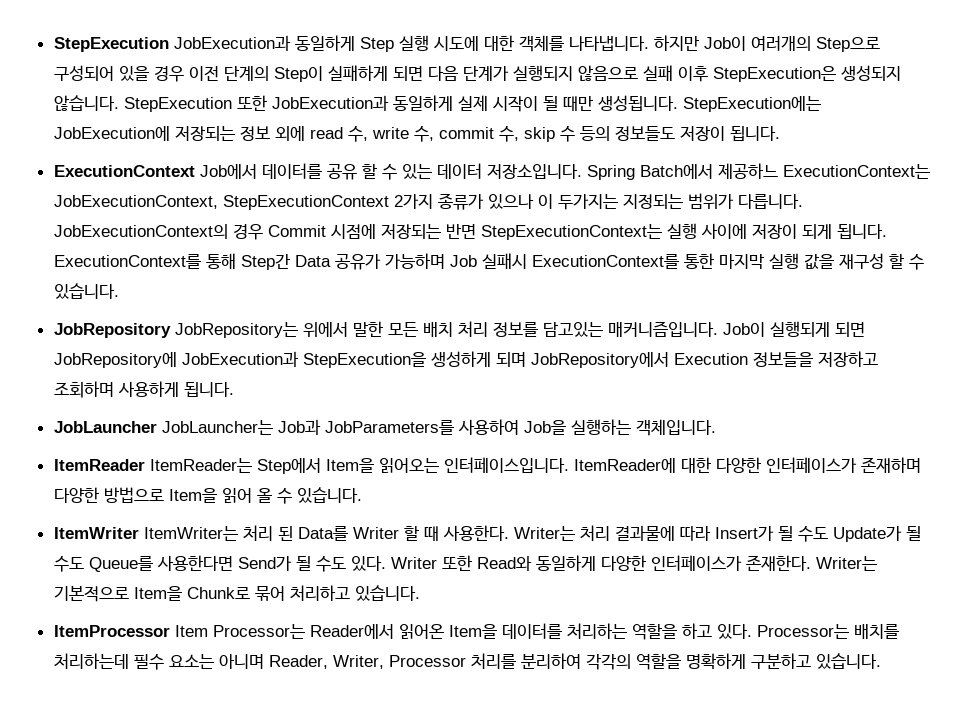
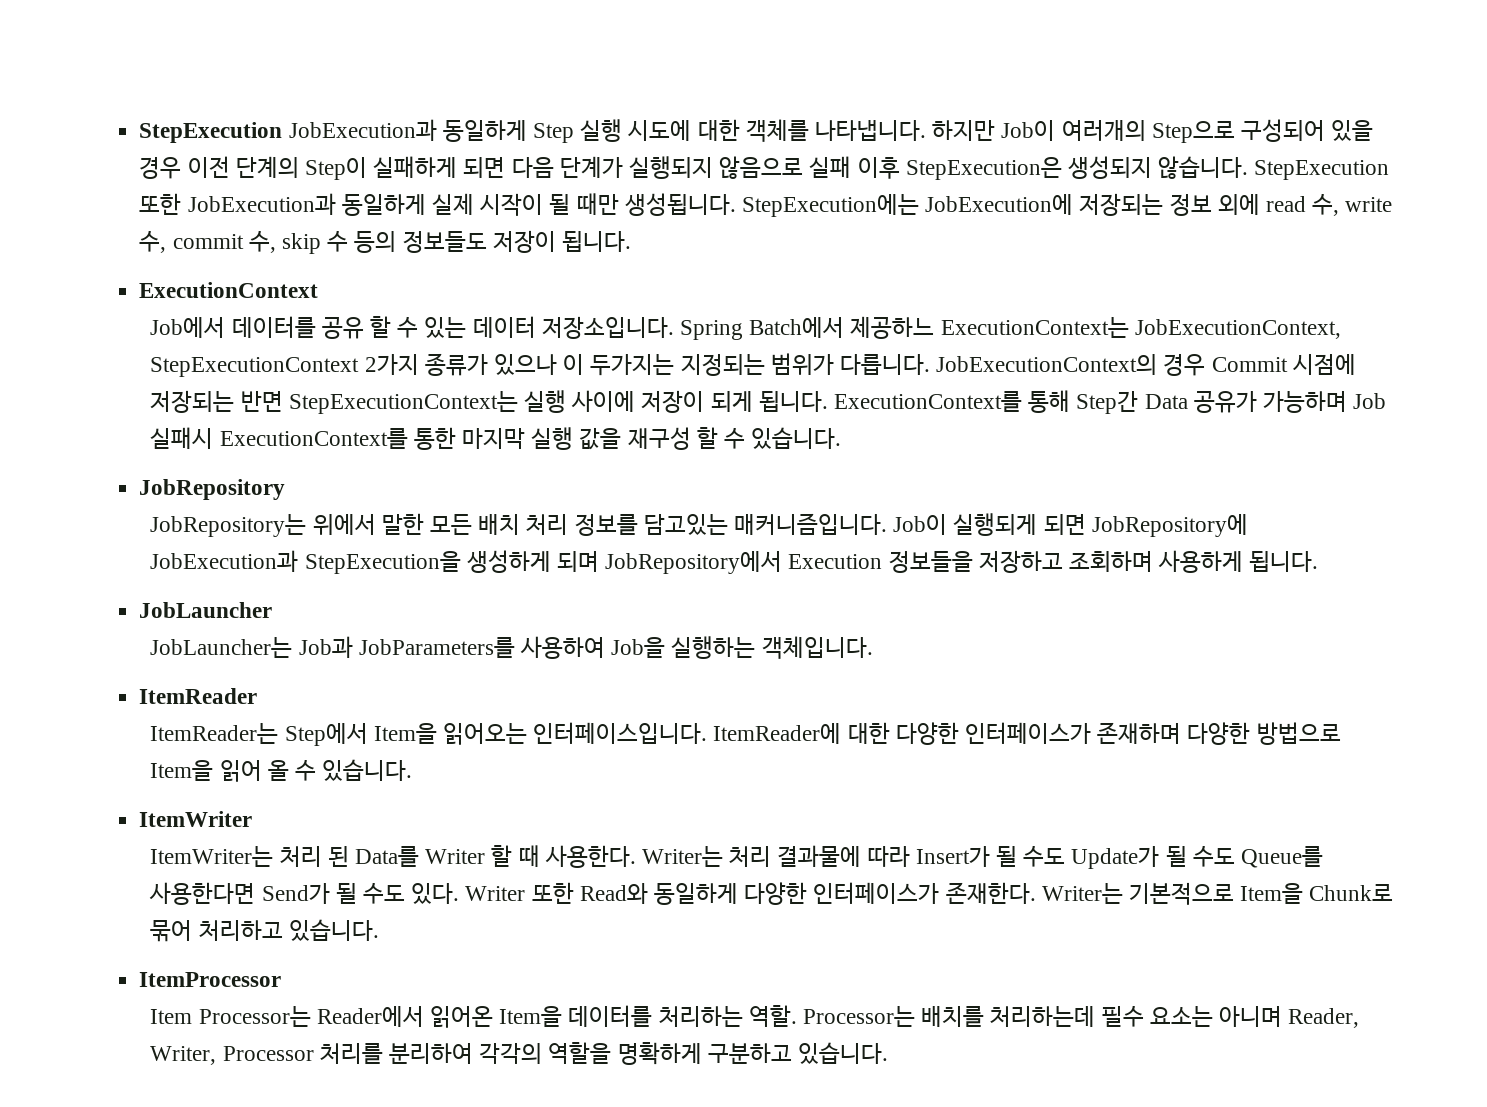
- ExecutionContext Job에서 데이터를 공유 할 수 있는 데이터 저장소입니다.
+ ExecutionContext
+ Job에서 데이터를 공유 할 수 있는 데이터 저장소입니다.
- JobRepository JobRepository는 위에서 말한 모든 배치 처리 정보를 담고있는 매커니즘입니다.
+ JobRepository
+ JobRepository는 위에서 말한 모든 배치 처리 정보를 담고있는 매커니즘입니다.
- JobLauncher JobLauncher는 Job과 JobParameters를 사용하여 Job을 실행하는 객체입니다.
+ JobLauncher
+ JobLauncher는 Job과 JobParameters를 사용하여 Job을 실행하는 객체입니다.
- ItemReader ItemReader는 Step에서 Item을 읽어오는 인터페이스입니다.
+ ItemReader
+ ItemReader는 Step에서 Item을 읽어오는 인터페이스입니다.
- ItemWriter ItemWriter는 처리 된 Data를 Writer 할 때 사용한다.
+ ItemWriter
+ ItemWriter는 처리 된 Data를 Writer 할 때 사용한다.
- ItemProcessor Item Processor는 Reader에서 읽어온 Item을 데이터를 처리하는 역할을 하고 있다.
+ ItemProcessor
+ Item Processor는 Reader에서 읽어온 Item을 데이터를 처리하는 역할.

